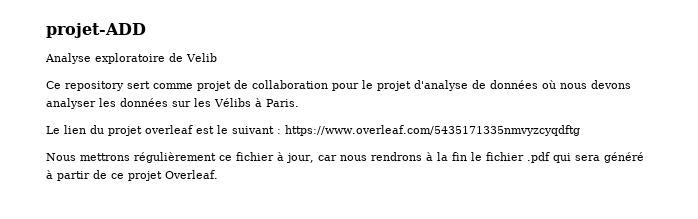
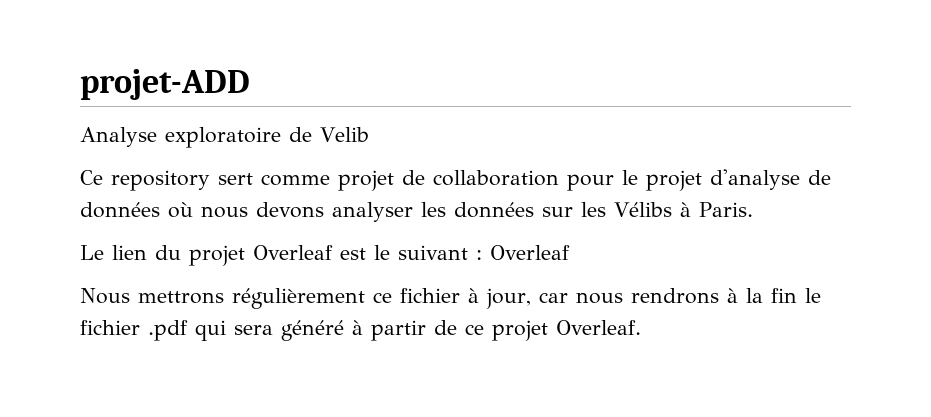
- Le lien du projet overleaf est le suivant : https://www.overleaf.com/5435171335nmvyzcyqdftg
+ Le lien du projet Overleaf est le suivant : Overleaf

